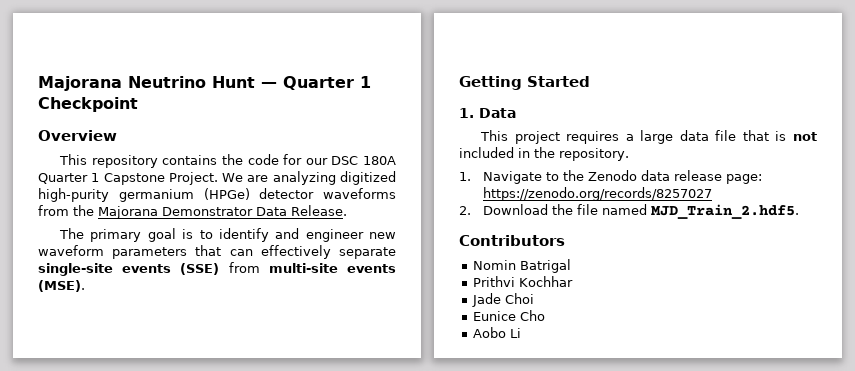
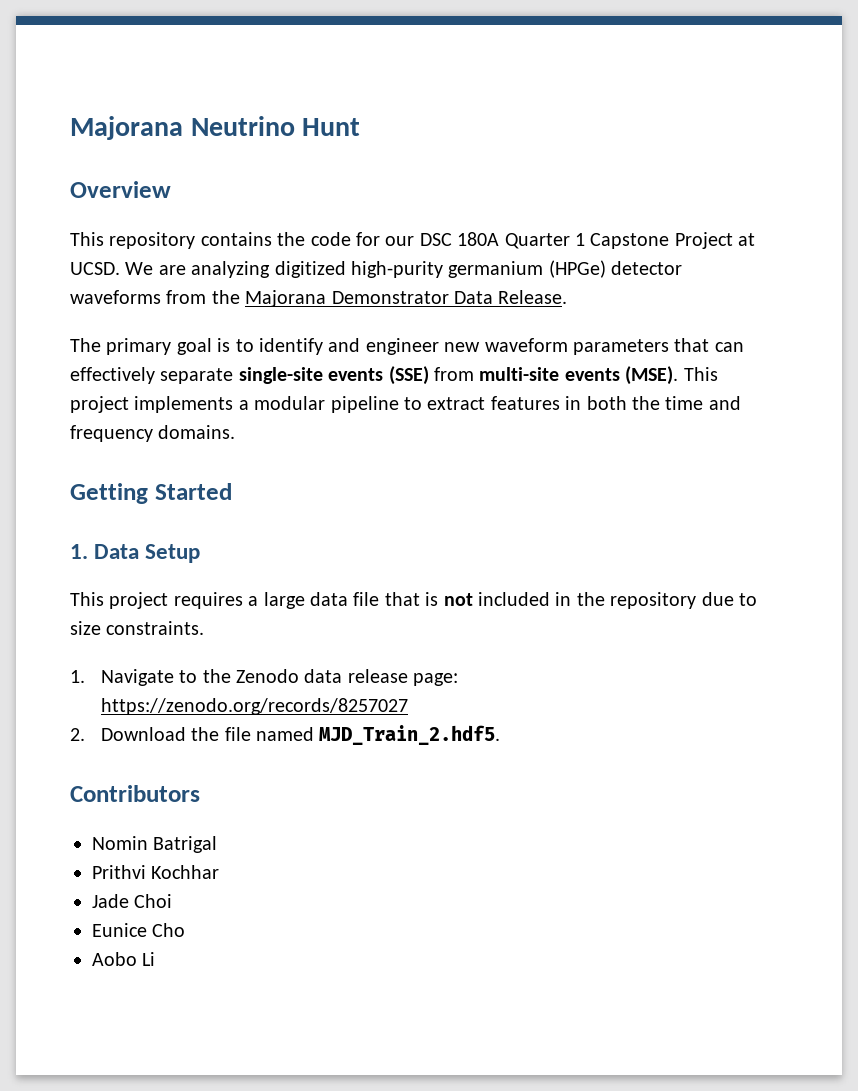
- Majorana Neutrino Hunt — Quarter 1 Checkpoint
+ Majorana Neutrino Hunt
- This repository contains the code for our DSC 180A Quarter 1 Capstone Project.
+ This repository contains the code for our DSC 180A Quarter 1 Capstone Project at UCSD.
+ This project implements a modular pipeline to extract features in both the time and frequency domains.
- 1. Data
+ 1. Data Setup
- This project requires a large data file that is not included in the repository.
+ This project requires a large data file that is not included in the repository due to size constraints.

